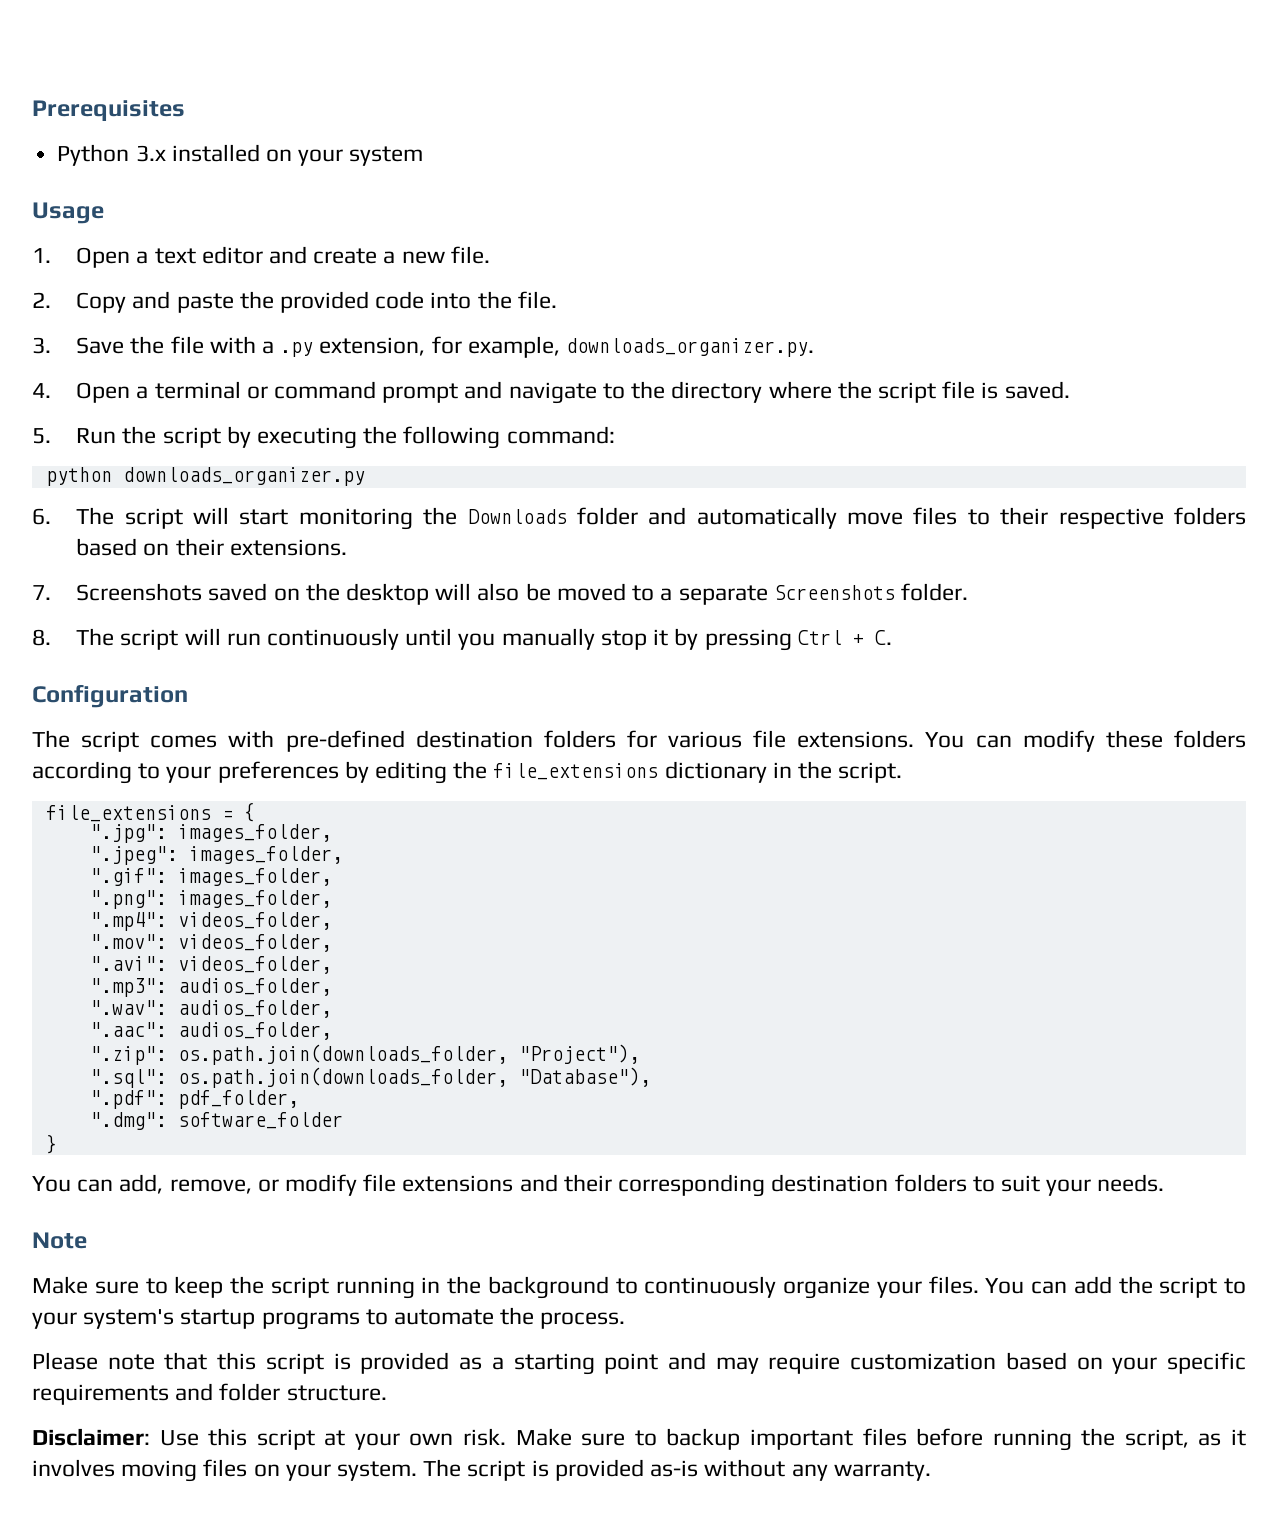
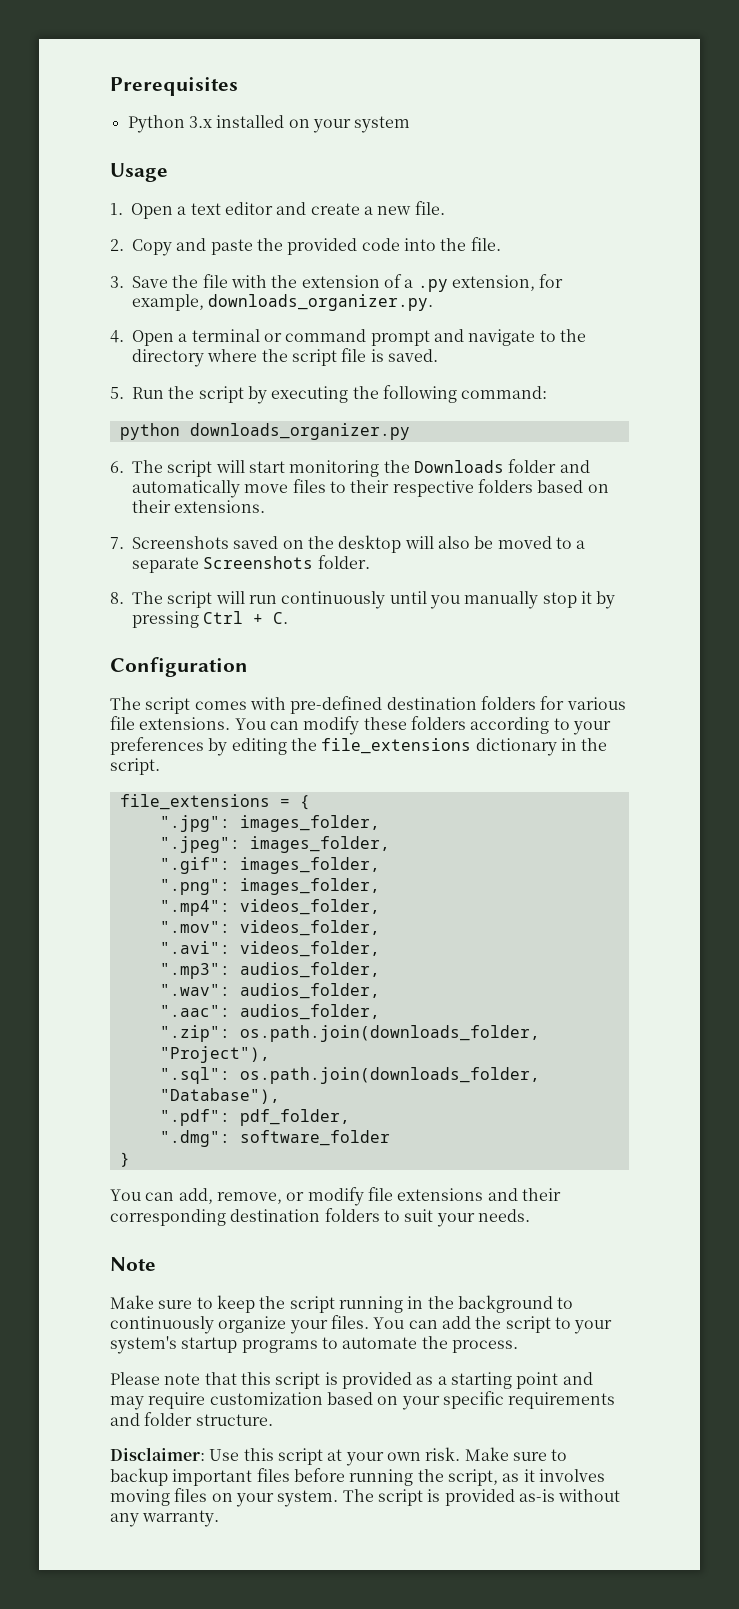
- 3. Save the file with a .py extension, for example, downloads_organizer.py.
+ 3. Save the file with the extension of a .py extension, for example, downloads_organizer.py.

